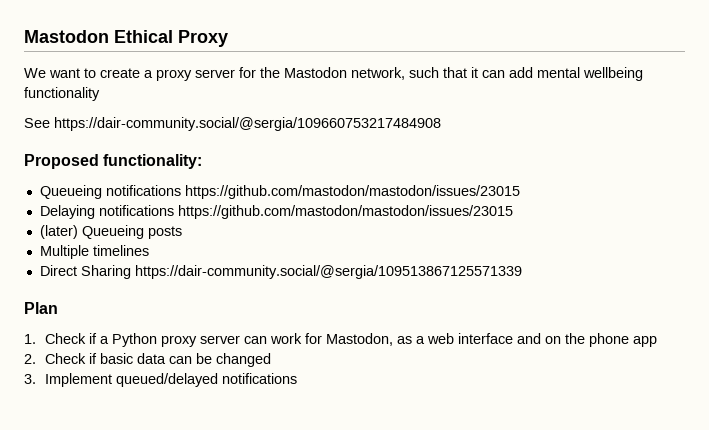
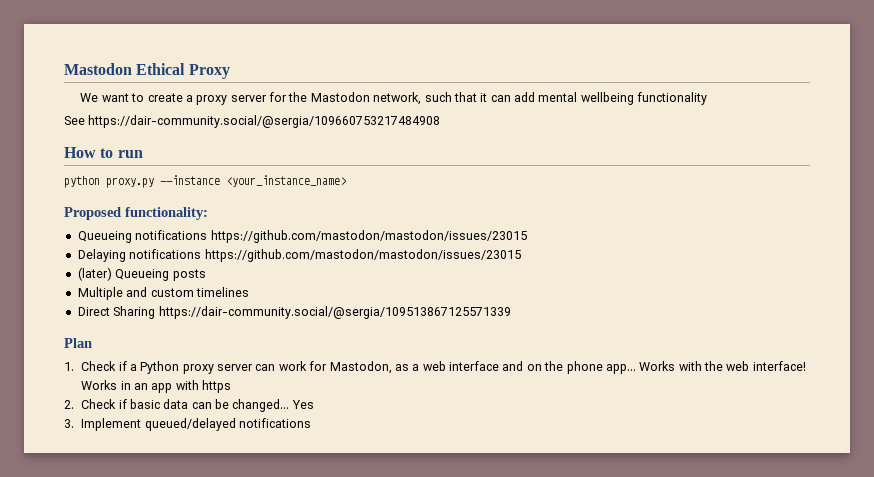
+ How to run
+ python proxy.py --instance <your_instance_name>
- Multiple timelines
+ Multiple and custom timelines
- 1. Check if a Python proxy server can work for Mastodon, as a web interface and on the phone app
+ 1. Check if a Python proxy server can work for Mastodon, as a web interface and on the phone app... Works with the web interface! Works in an app with https
- 2. Check if basic data can be changed
+ 2. Check if basic data can be changed... Yes

